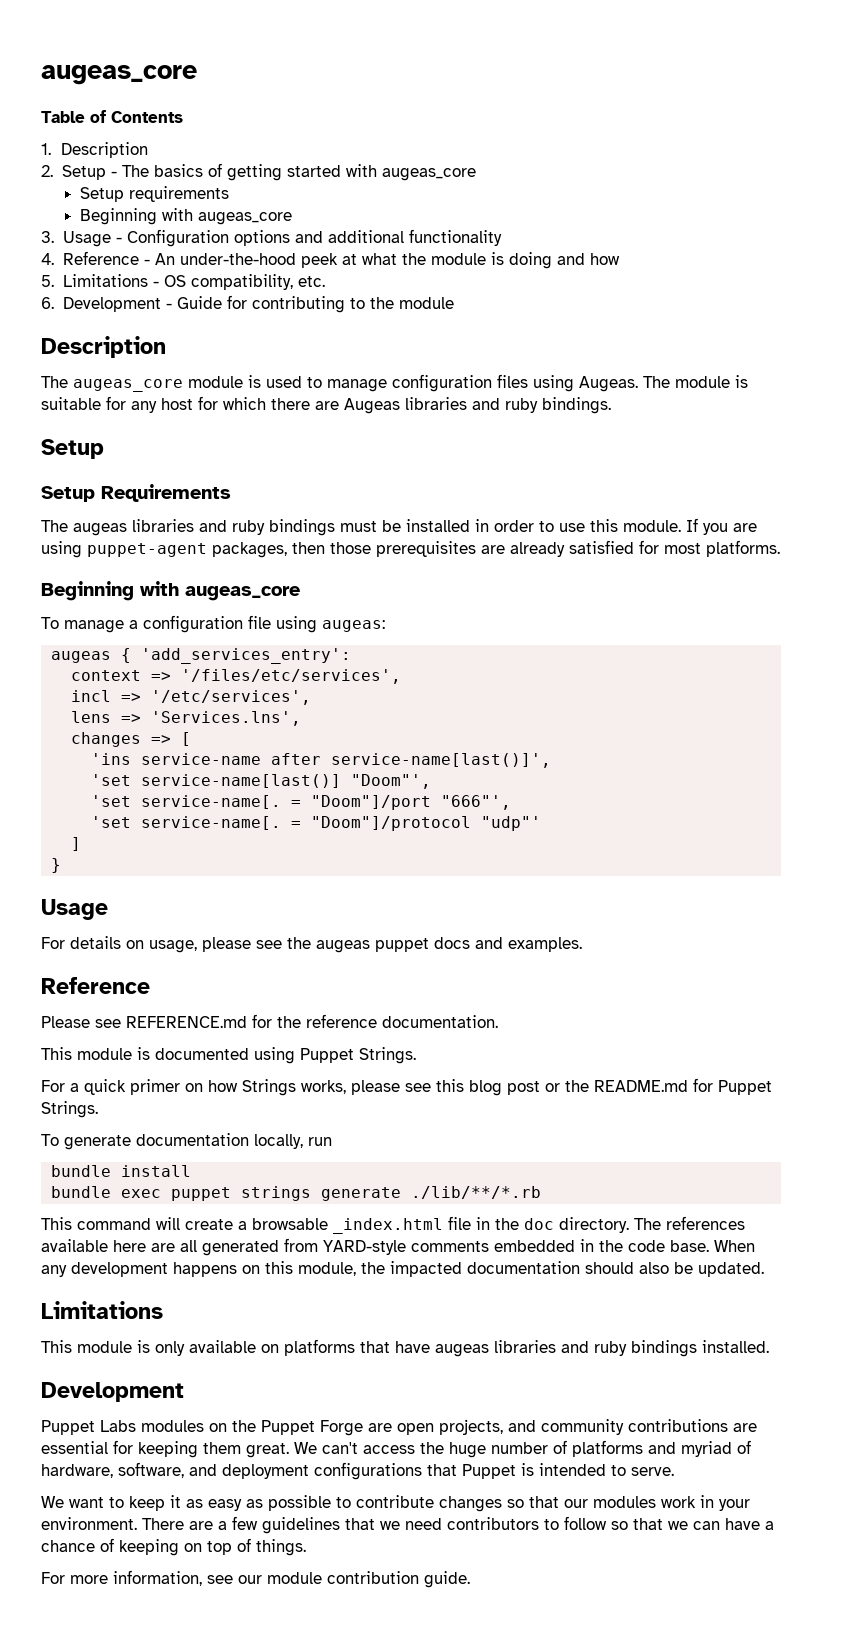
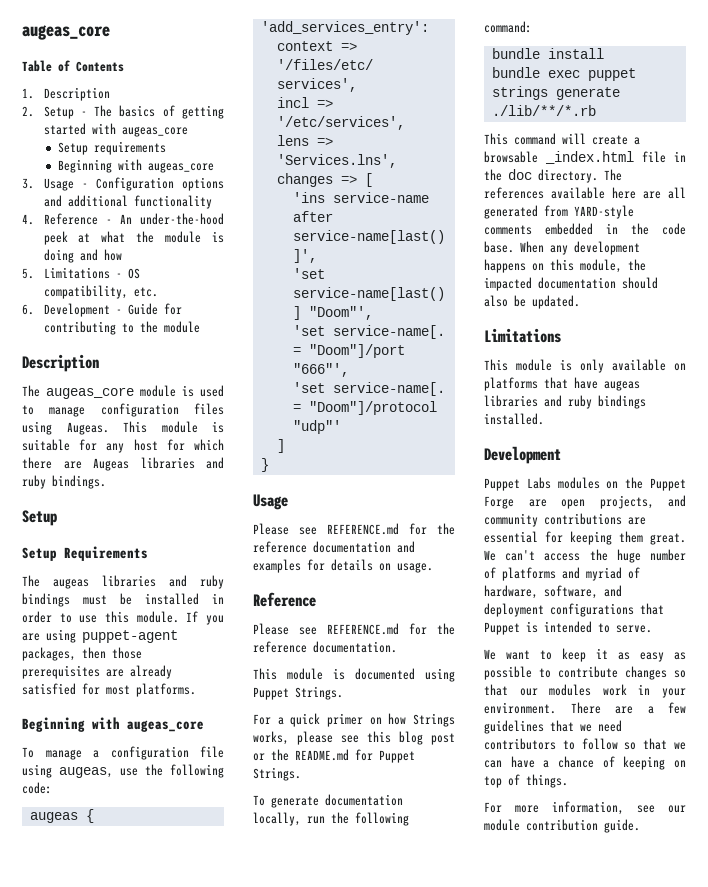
- The module is suitable for any host for which there are Augeas libraries and ruby bindings.
+ This module is suitable for any host for which there are Augeas libraries and ruby bindings.
- To manage a configuration file using augeas:
+ To manage a configuration file using augeas, use the following code:
- For details on usage, please see the augeas puppet docs and examples.
+ Please see REFERENCE.md for the reference documentation and examples for details on usage.
- To generate documentation locally, run
+ To generate documentation locally, run the following command:

